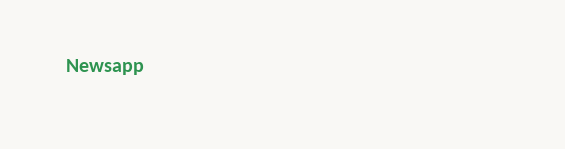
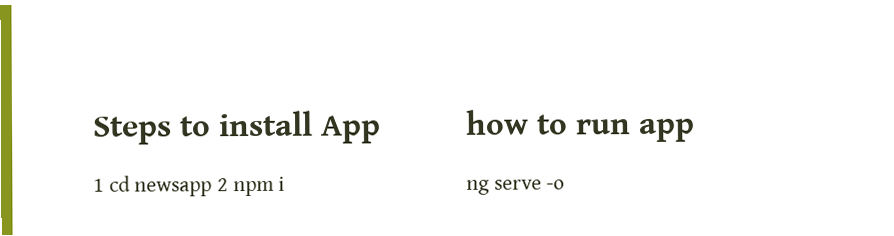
- Newsapp
+ Steps to install App
+ 1 cd newsapp 2 npm i
+ how to run app
+ ng serve -o

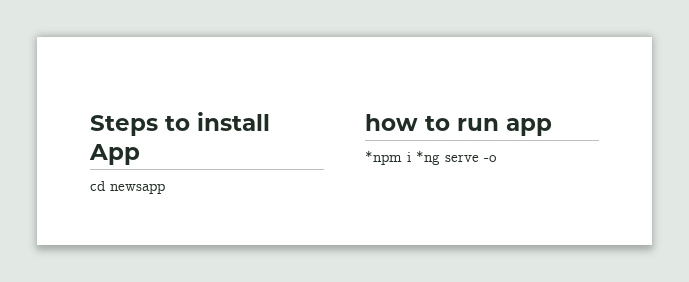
- 1 cd newsapp 2 npm i
+ cd newsapp
- ng serve -o
+ *npm i *ng serve -o

